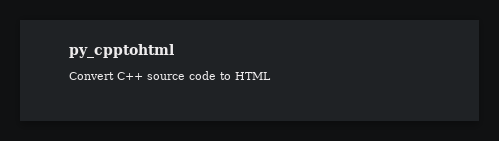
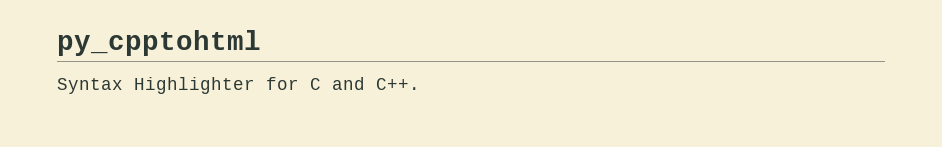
- Convert C++ source code to HTML
+ Syntax Highlighter for C and C++.

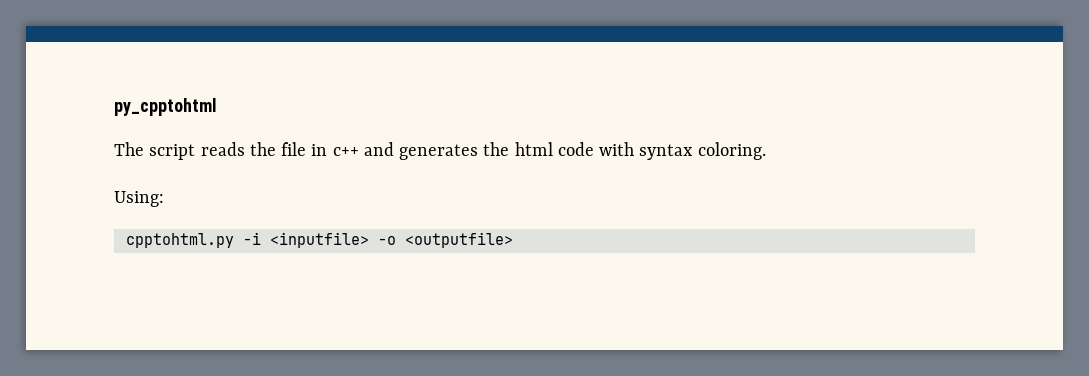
- Syntax Highlighter for C and C++.
+ The script reads the file in c++ and generates the html code with syntax coloring.
+ Using:
+ cpptohtml.py -i <inputfile> -o <outputfile>

